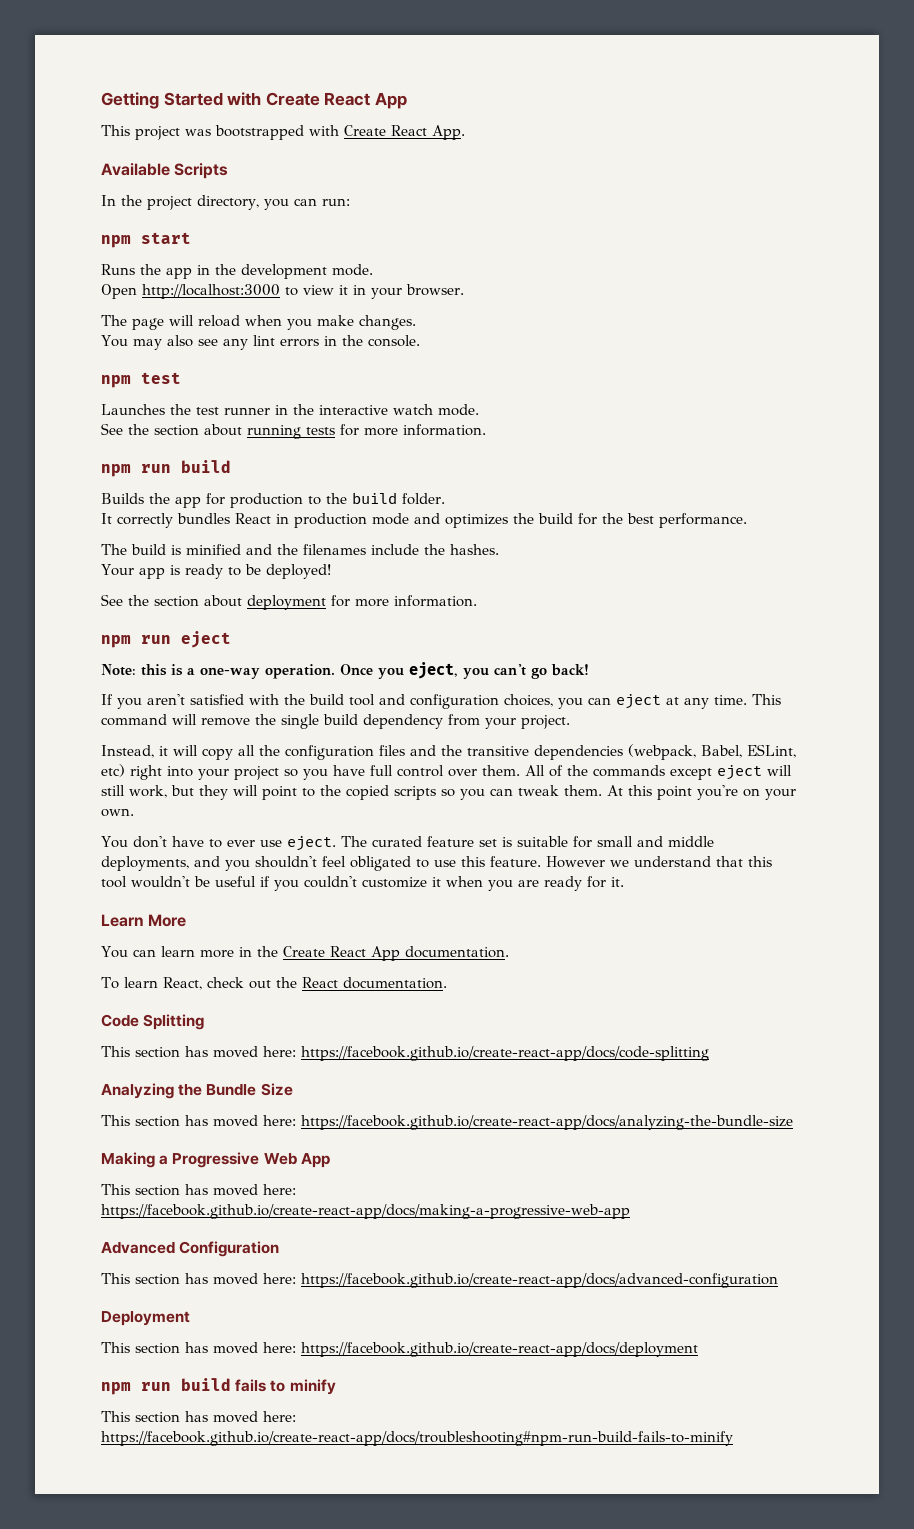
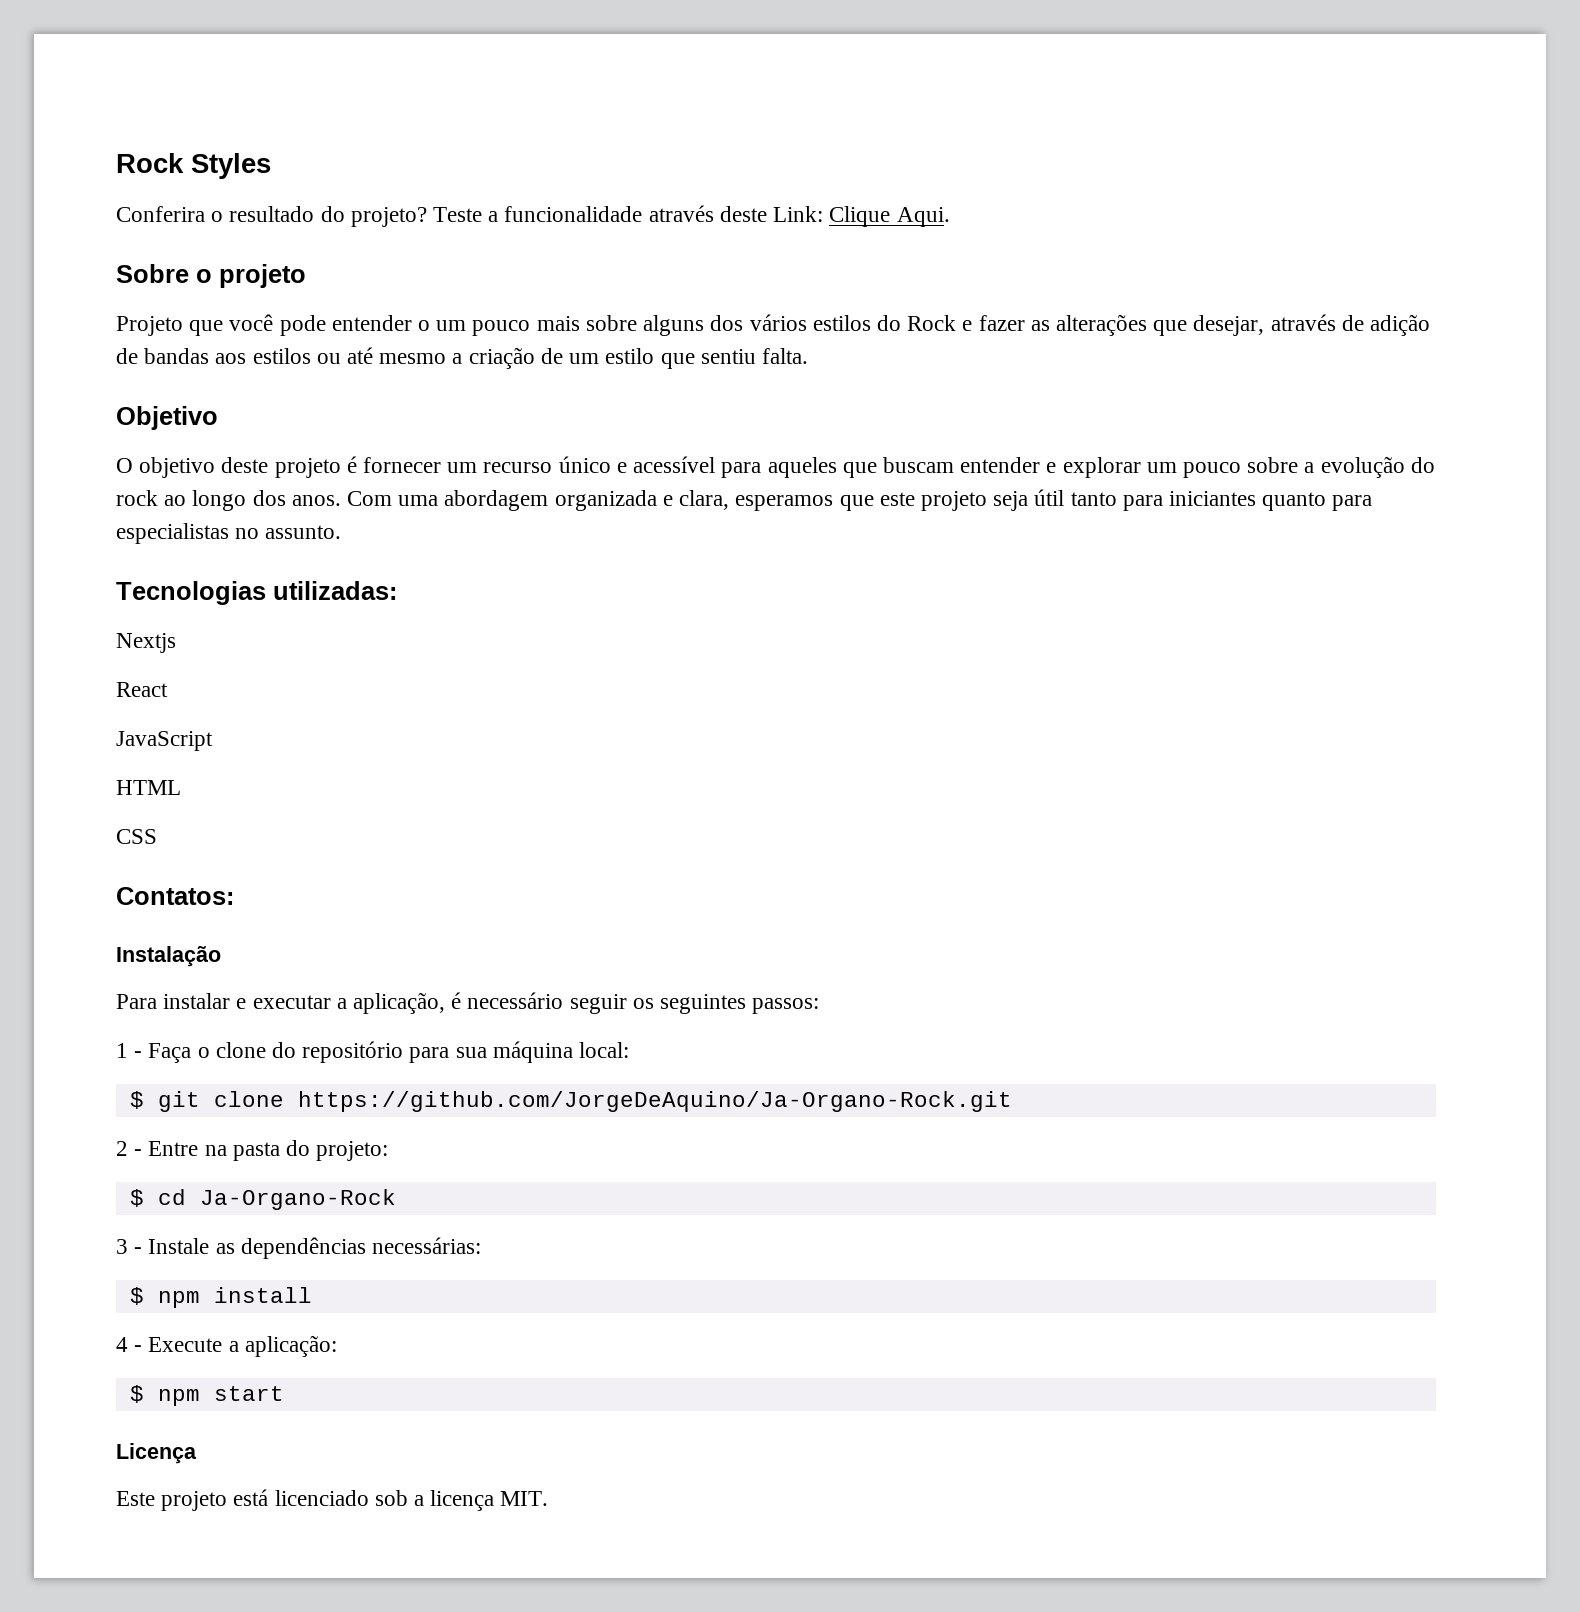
- Getting Started with Create React App
- This project was bootstrapped with Create React App.
- Available Scripts
- In the project directory, you can run:
- npm start
- Runs the app in the development mode.
- Open http://localhost:3000 to view it in your browser.
- The page will reload when you make changes.
- You may also see any lint errors in the console.
- npm test
- Launches the test runner in the interactive watch mode.
- See the section about running tests for more information.
- npm run build
- Builds the app for production to the build folder.
- It correctly bundles React in production mode and optimizes the build for the best performance.
- The build is minified and the filenames include the hashes.
- Your app is ready to be deployed!
- See the section about deployment for more information.
- npm run eject
- Note: this is a one-way operation. Once you eject, you can't go back!
- If you aren't satisfied with the build tool and configuration choices, you can eject at any time. This command will remove the single build dependency from your project.
- Instead, it will copy all the configuration files and the transitive dependencies (webpack, Babel, ESLint, etc) right into your project so you have full control over them. All of the commands except eject will still work, but they will point to the copied scripts so you can tweak them. At this point you're on your own.
- You don't have to ever use eject. The curated feature set is suitable for small and middle deployments, and you shouldn't feel obligated to use this feature. However we understand that this tool wouldn't be useful if you couldn't customize it when you are ready for it.
- Learn More
- You can learn more in the Create React App documentation.
- To learn React, check out the React documentation.
- Code Splitting
- This section has moved here: https://facebook.github.io/create-react-app/docs/code-splitting
- Analyzing the Bundle Size
- This section has moved here: https://facebook.github.io/create-react-app/docs/analyzing-the-bundle-size
- Making a Progressive Web App
- This section has moved here: https://facebook.github.io/create-react-app/docs/making-a-progressive-web-app
- Advanced Configuration
- This section has moved here: https://facebook.github.io/create-react-app/docs/advanced-configuration
- Deployment
- This section has moved here: https://facebook.github.io/create-react-app/docs/deployment
- npm run build fails to minify
- This section has moved here: https://facebook.github.io/create-react-app/docs/troubleshooting#npm-run-build-fails-to-minify
+ Rock Styles
+ Conferira o resultado do projeto? Teste a funcionalidade através deste Link: Clique Aqui.
+ Sobre o projeto
+ Projeto que você pode entender o um pouco mais sobre alguns dos vários estilos do Rock e fazer as alterações que desejar, através de adição de bandas aos estilos ou até mesmo a criação de um estilo que sentiu falta.
+ Objetivo
+ O objetivo deste projeto é fornecer um recurso único e acessível para aqueles que buscam entender e explorar um pouco sobre a evolução do rock ao longo dos anos. Com uma abordagem organizada e clara, esperamos que este projeto seja útil tanto para iniciantes quanto para especialistas no assunto.
+ Tecnologias utilizadas:
+ Nextjs
+ React
+ JavaScript
+ HTML
+ CSS
+ Contatos:
+ Instalação
+ Para instalar e executar a aplicação, é necessário seguir os seguintes passos:
+ 1 - Faça o clone do repositório para sua máquina local:
+ $ git clone https://github.com/JorgeDeAquino/Ja-Organo-Rock.git
+ 2 - Entre na pasta do projeto:
+ $ cd Ja-Organo-Rock
+ 3 - Instale as dependências necessárias:
+ $ npm install
+ 4 - Execute a aplicação:
+ $ npm start
+ Licença
+ Este projeto está licenciado sob a licença MIT.

